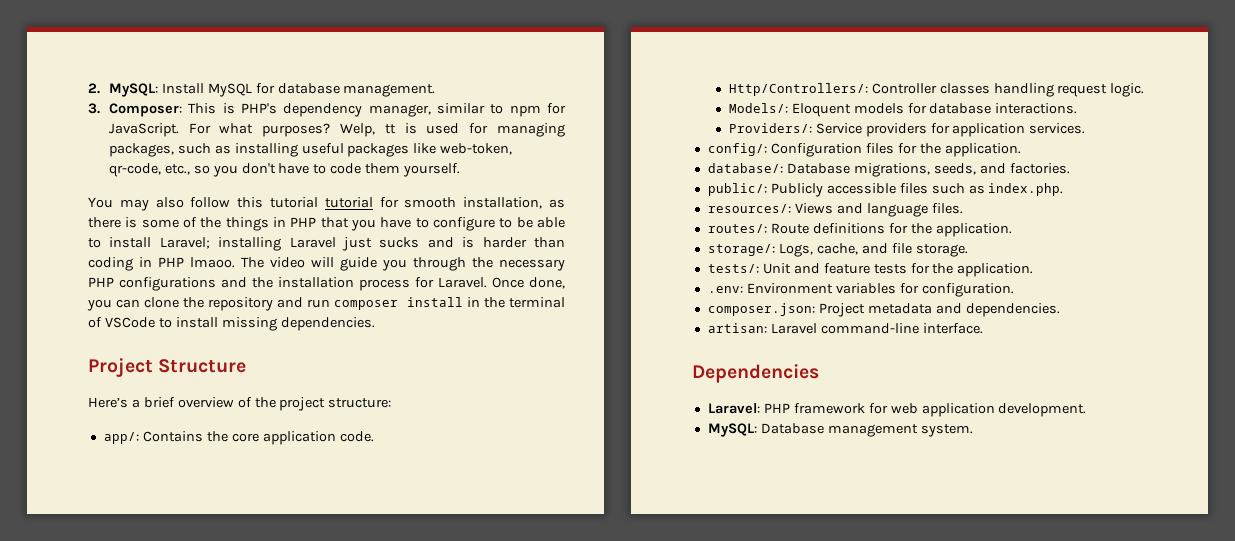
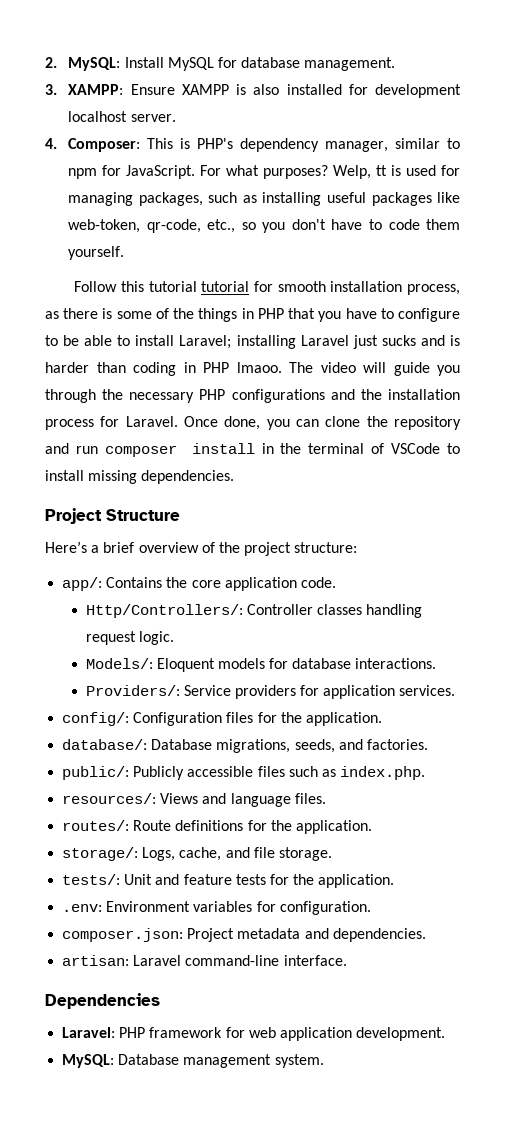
- 3. Composer: This is PHP's dependency manager, similar to npm for JavaScript.
+ 3. XAMPP: Ensure XAMPP is also installed for development localhost server.
+ 4. Composer: This is PHP's dependency manager, similar to npm for JavaScript.
- You may also follow this tutorial tutorial for smooth installation, as there is some of the things in PHP that you have to configure to be able to install Laravel; installing Laravel just sucks and is harder than coding in PHP lmaoo.
+ Follow this tutorial tutorial for smooth installation process, as there is some of the things in PHP that you have to configure to be able to install Laravel; installing Laravel just sucks and is harder than coding in PHP lmaoo.

